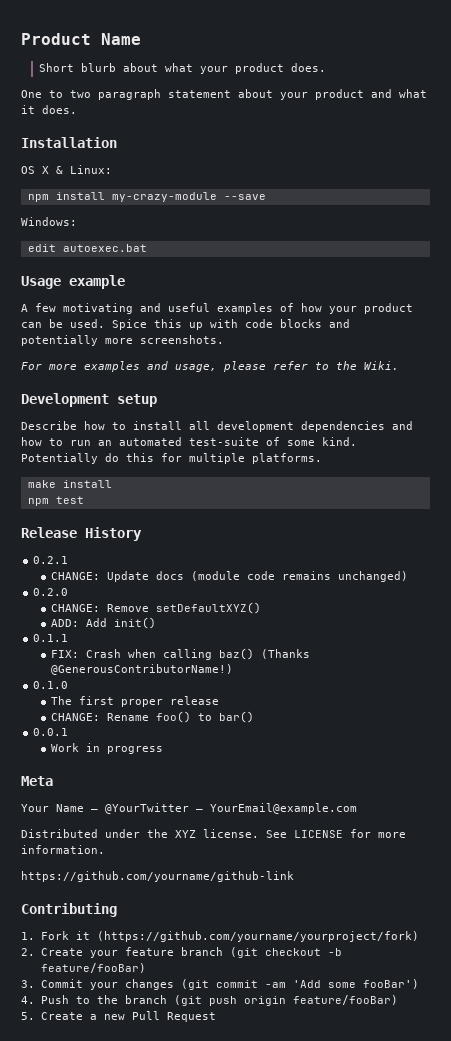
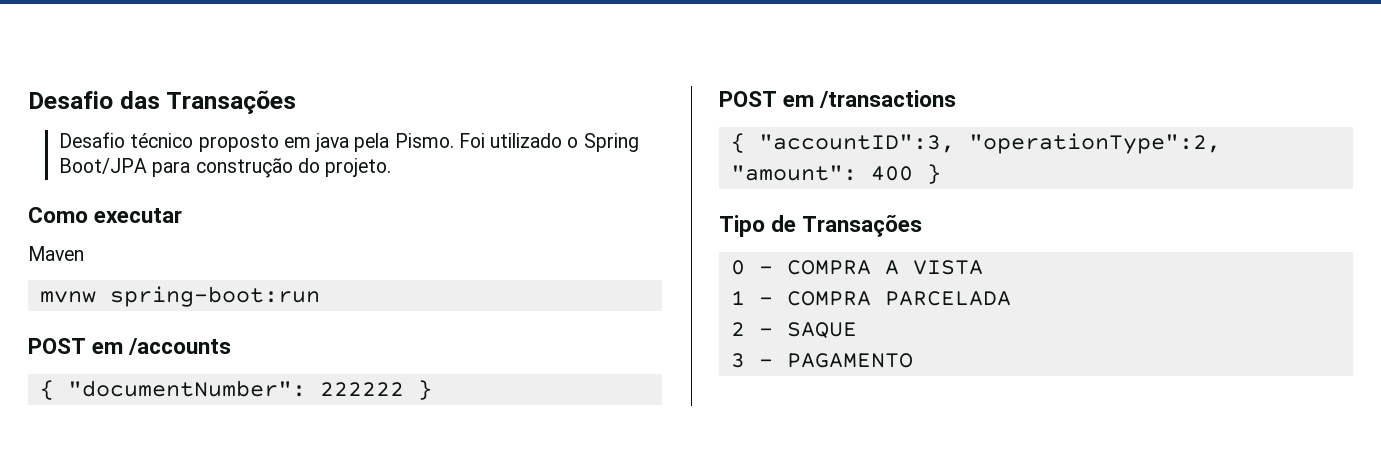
- Product Name
- Short blurb about what your product does.
- One to two paragraph statement about your product and what it does.
- Installation
- OS X & Linux:
- npm install my-crazy-module --save
- Windows:
- edit autoexec.bat
- Usage example
- A few motivating and useful examples of how your product can be used. Spice this up with code blocks and potentially more screenshots.
- For more examples and usage, please refer to the Wiki.
- Development setup
- Describe how to install all development dependencies and how to run an automated test-suite of some kind. Potentially do this for multiple platforms.
- make install
- npm test
- Release History
- 0.2.1
- CHANGE: Update docs (module code remains unchanged)
- 0.2.0
- CHANGE: Remove setDefaultXYZ()
- ADD: Add init()
- 0.1.1
- FIX: Crash when calling baz() (Thanks @GenerousContributorName!)
- 0.1.0
- The first proper release
- CHANGE: Rename foo() to bar()
- 0.0.1
- Work in progress
- Meta
- Your Name – @YourTwitter – YourEmail@example.com
- Distributed under the XYZ license. See LICENSE for more information.
- https://github.com/yourname/github-link
- Contributing
- 1. Fork it (https://github.com/yourname/yourproject/fork)
- 2. Create your feature branch (git checkout -b feature/fooBar)
- 3. Commit your changes (git commit -am 'Add some fooBar')
- 4. Push to the branch (git push origin feature/fooBar)
- 5. Create a new Pull Request
+ Desafio das Transações
+ Desafio técnico proposto em java pela Pismo. Foi utilizado o Spring Boot/JPA para construção do projeto.
+ Como executar
+ Maven
+ mvnw spring-boot:run
+ POST em /accounts
+ { "documentNumber": 222222 }
+ POST em /transactions
+ { "accountID":3, "operationType":2, "amount": 400 }
+ Tipo de Transações
+ 0 - COMPRA A VISTA
+ 1 - COMPRA PARCELADA
+ 2 - SAQUE
+ 3 - PAGAMENTO

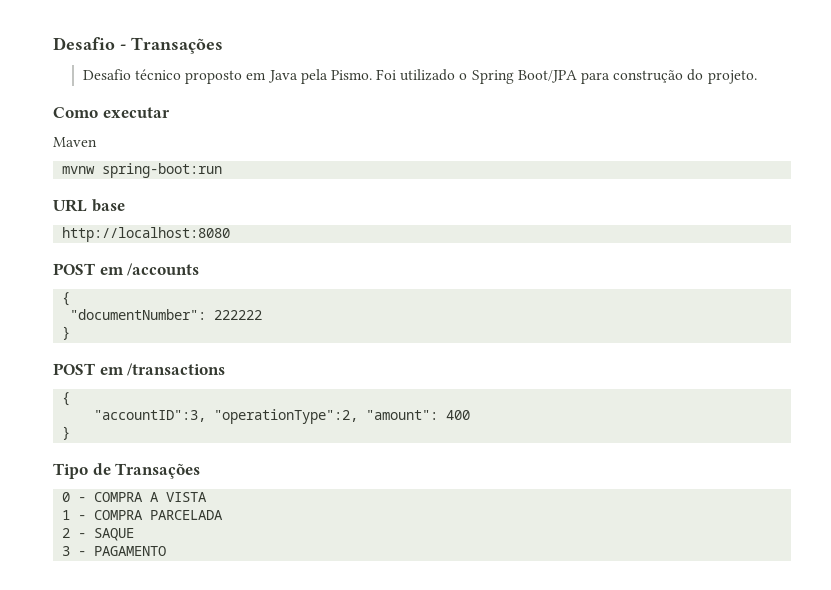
- Desafio das Transações
+ Desafio - Transações
- Desafio técnico proposto em java pela Pismo.
+ Desafio técnico proposto em Java pela Pismo.
+ URL base
+ http://localhost:8080
  POST em /accounts
- { "documentNumber": 222222 }
+ {
+ "documentNumber": 222222
+ }
  POST em /transactions
- { "accountID":3, "operationType":2, "amount": 400 }
+ {
+ "accountID":3, "operationType":2, "amount": 400
+ }

